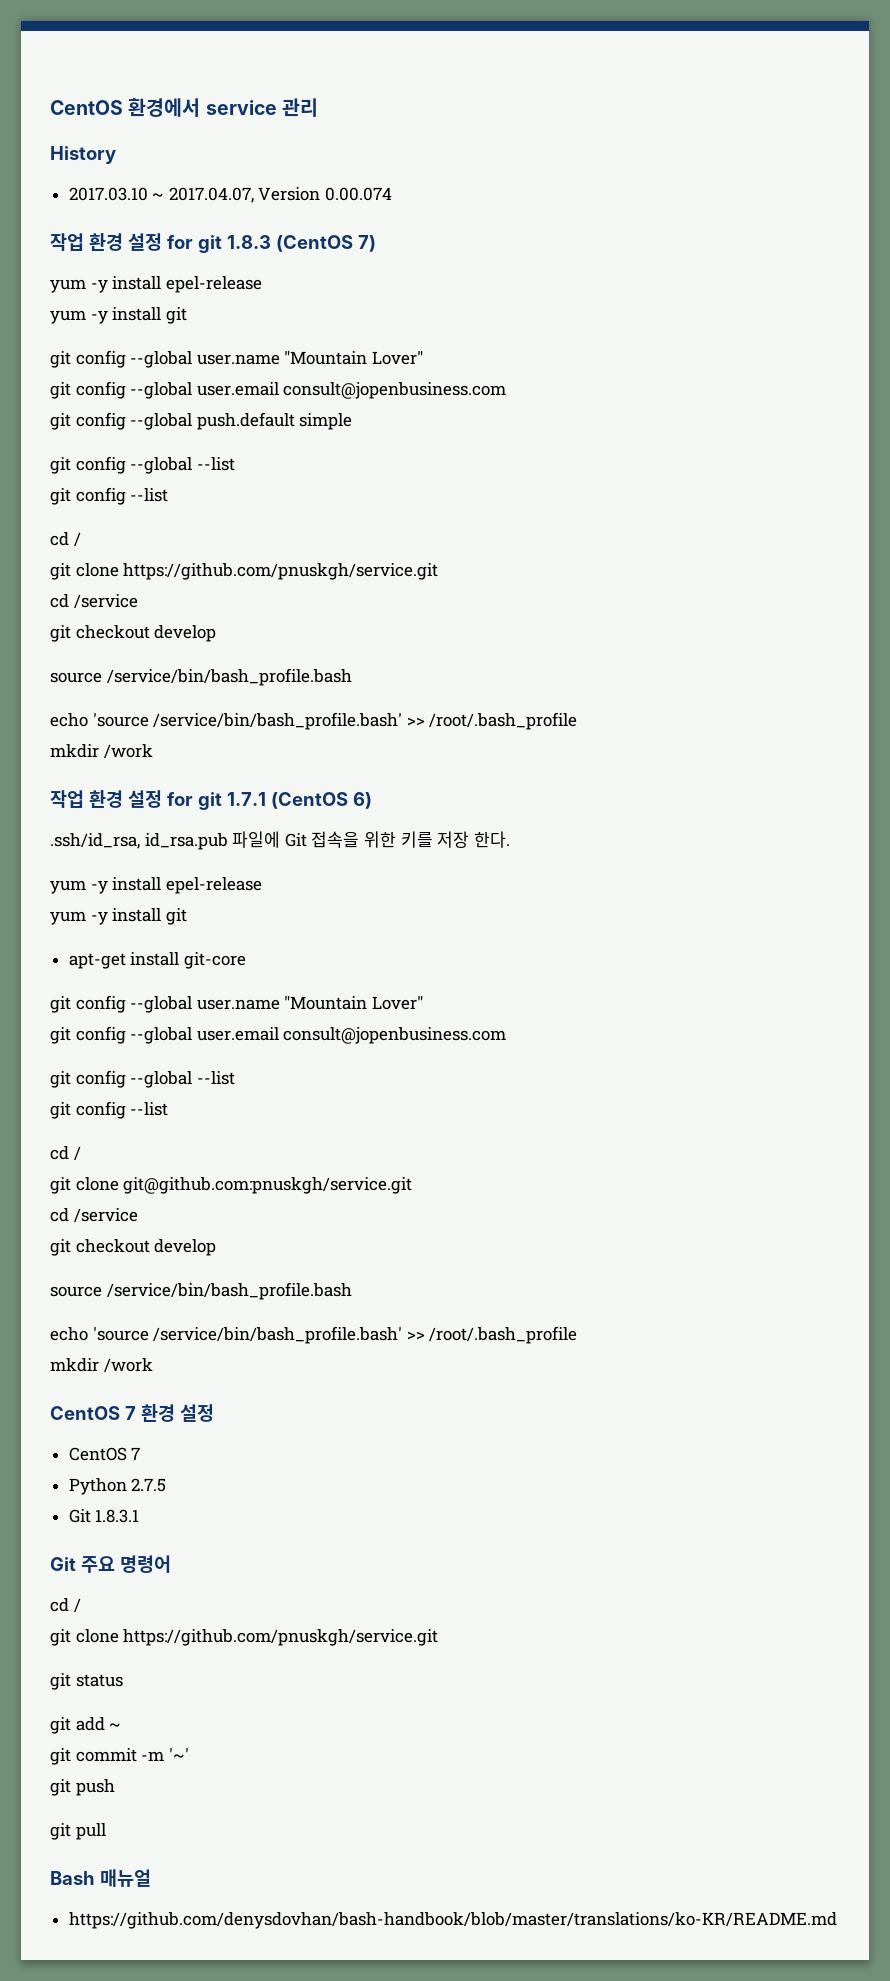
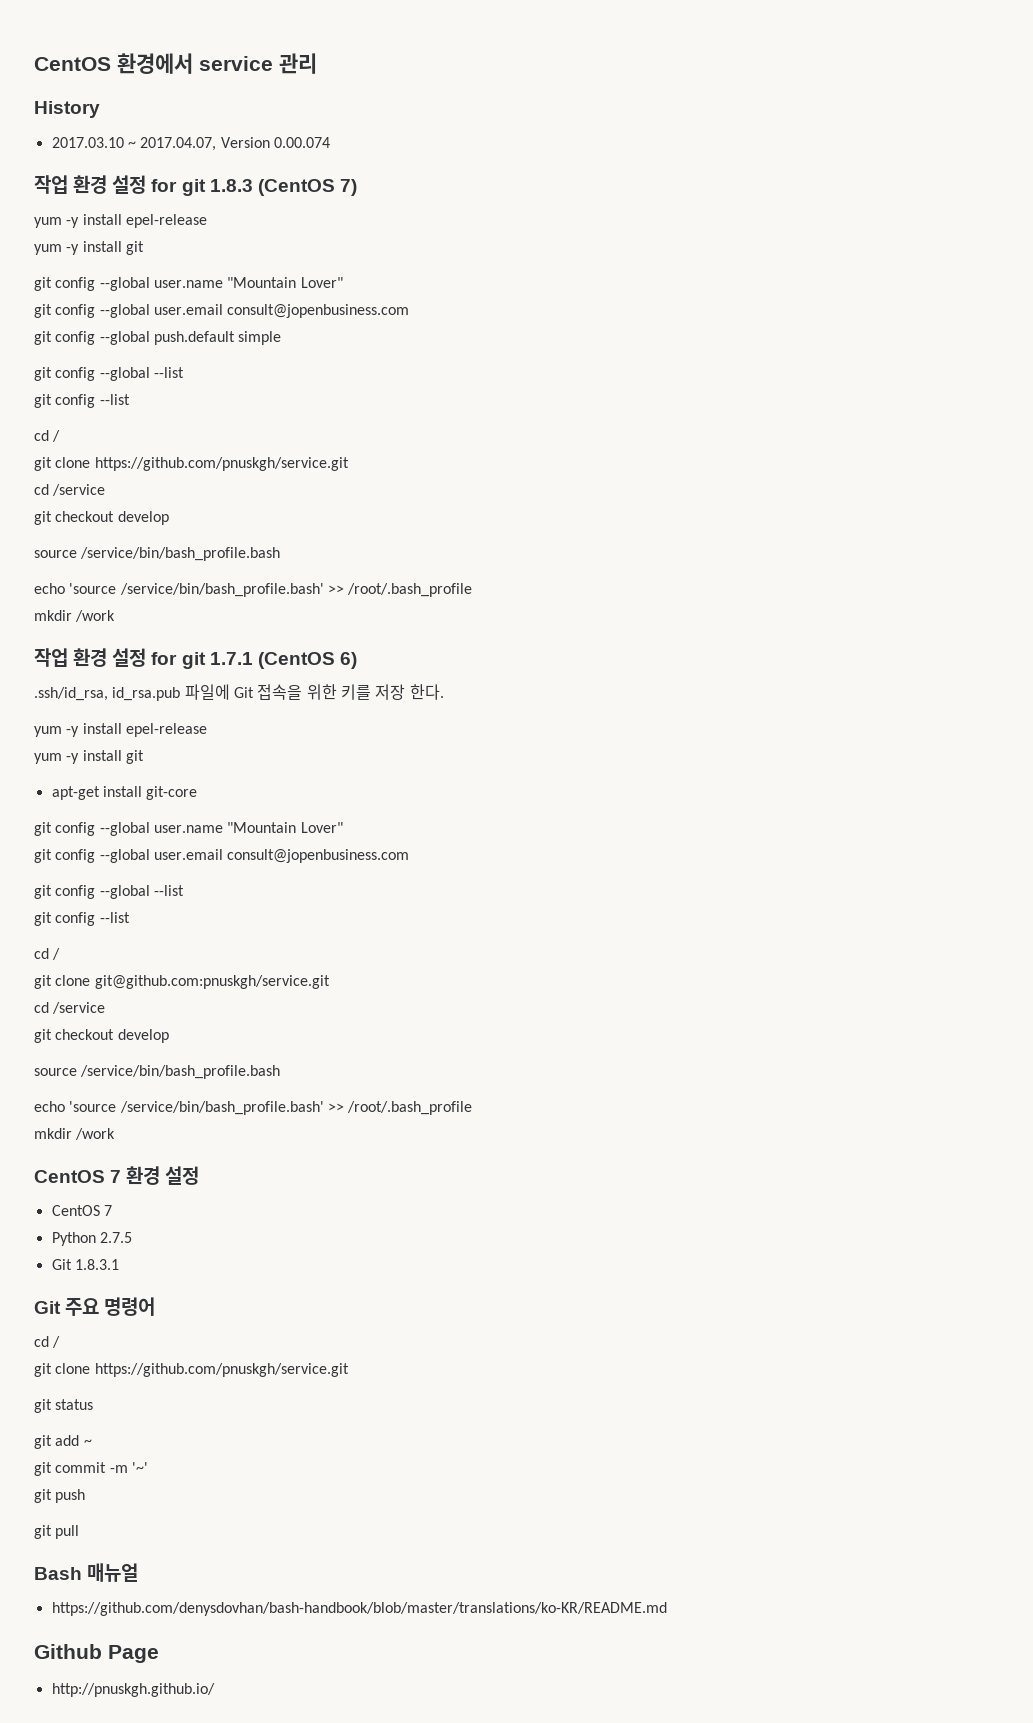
+ Github Page
+ http://pnuskgh.github.io/

